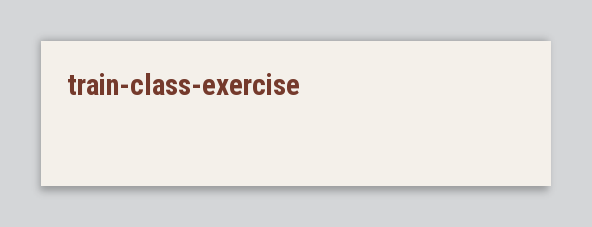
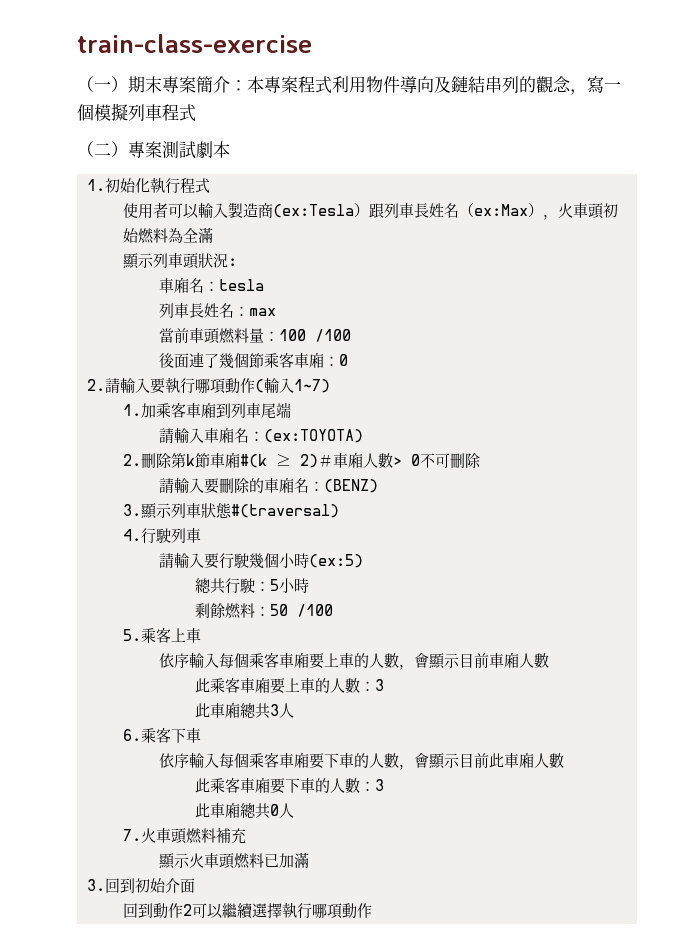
+ （一）期末專案簡介：本專案程式利用物件導向及鏈結串列的觀念，寫一個模擬列車程式
+ （二）專案測試劇本
+ 1.初始化執行程式
+ 使用者可以輸入製造商(ex:Tesla）跟列車長姓名（ex:Max），火車頭初始燃料為全滿
+ 顯示列車頭狀況:
+ 車廂名：tesla
+ 列車長姓名：max
+ 當前車頭燃料量：100 /100
+ 後面連了幾個節乘客車廂：0
+ 2.請輸入要執行哪項動作(輸入1~7)
+ 1.加乘客車廂到列車尾端
+ 請輸入車廂名：(ex:TOYOTA)
+ 2.刪除第k節車廂#(k ≥ 2)＃車廂人數> 0不可刪除
+ 請輸入要刪除的車廂名：(BENZ)
+ 3.顯示列車狀態#(traversal)
+ 4.行駛列車
+ 請輸入要行駛幾個小時(ex:5)
+ 總共行駛：5小時
+ 剩餘燃料：50 /100
+ 5.乘客上車
+ 依序輸入每個乘客車廂要上車的人數，會顯示目前車廂人數
+ 此乘客車廂要上車的人數：3
+ 此車廂總共3人
+ 6.乘客下車
+ 依序輸入每個乘客車廂要下車的人數，會顯示目前此車廂人數
+ 此乘客車廂要下車的人數：3
+ 此車廂總共0人
+ 7.火車頭燃料補充
+ 顯示火車頭燃料已加滿
+ 3.回到初始介面
+ 回到動作2可以繼續選擇執行哪項動作

